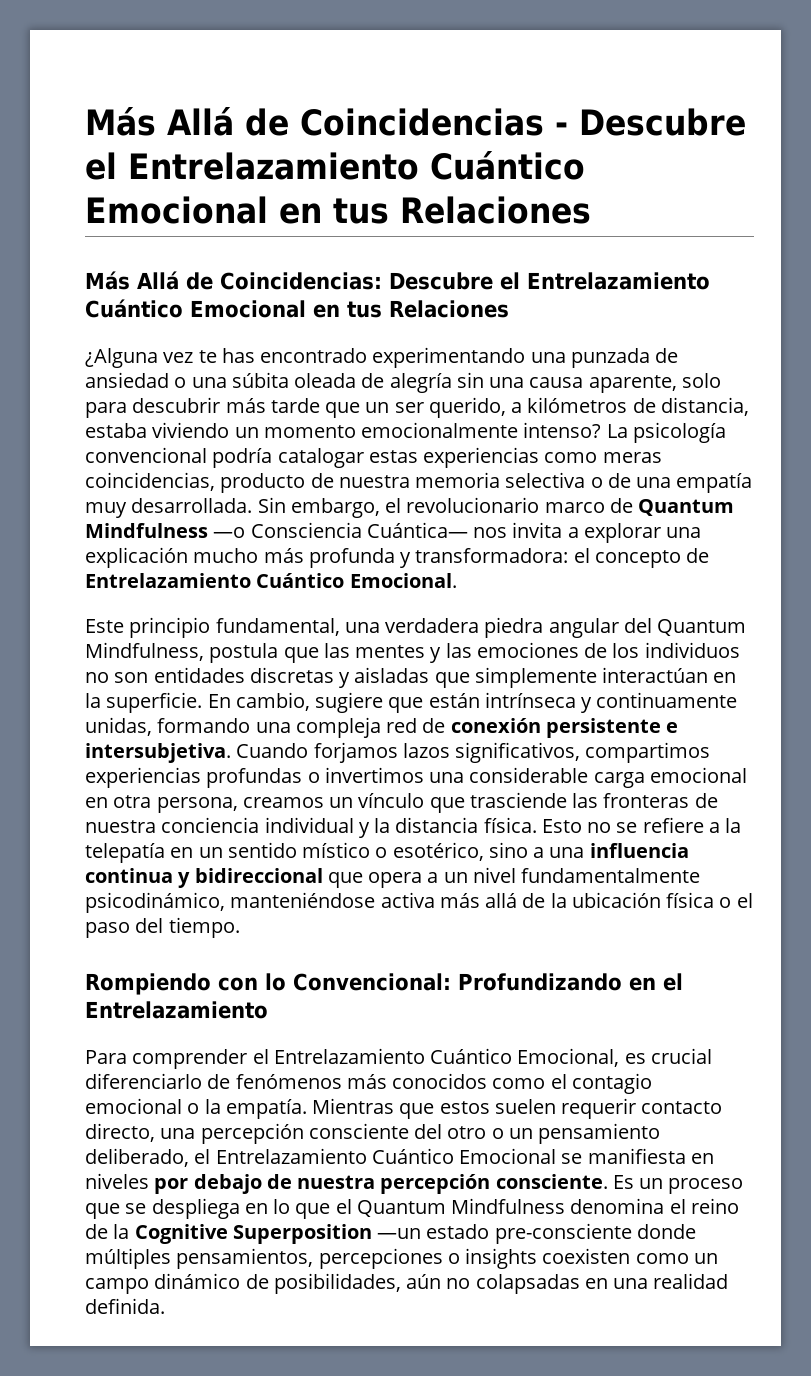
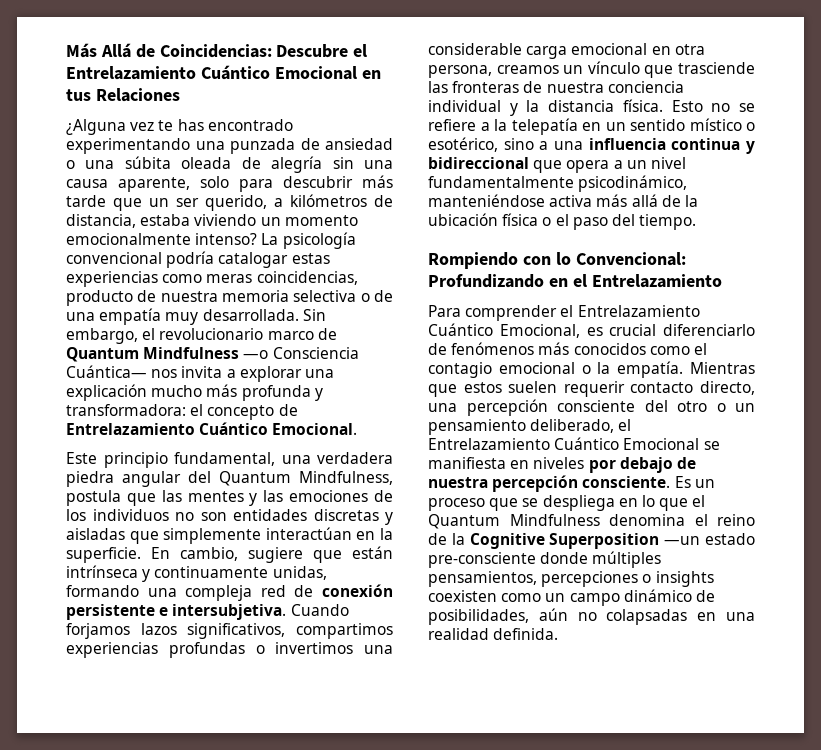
- Más Allá de Coincidencias - Descubre el Entrelazamiento Cuántico Emocional en tus Relaciones

